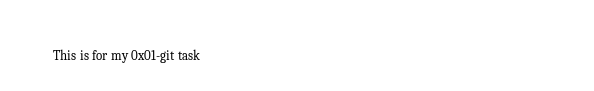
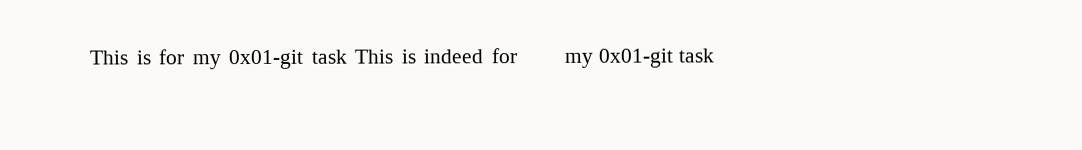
- This is for my 0x01-git task
+ This is for my 0x01-git task This is indeed for my 0x01-git task

